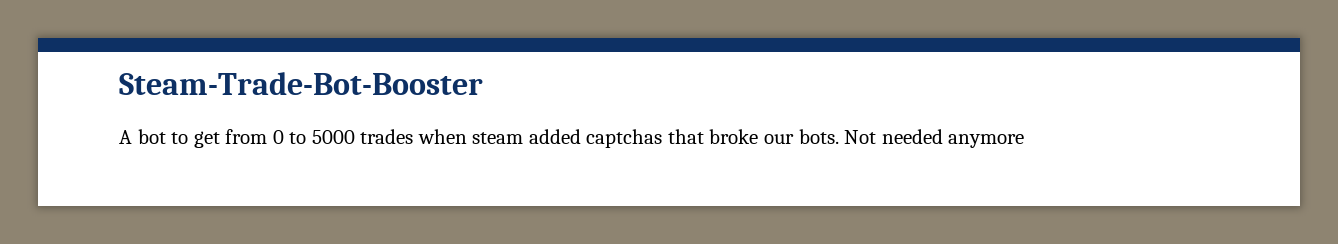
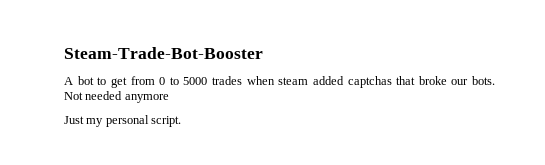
+ Just my personal script.

